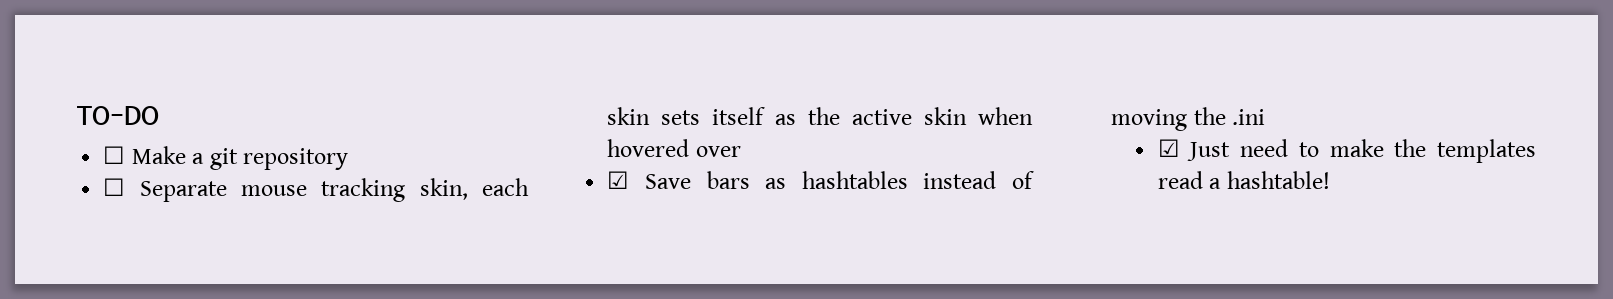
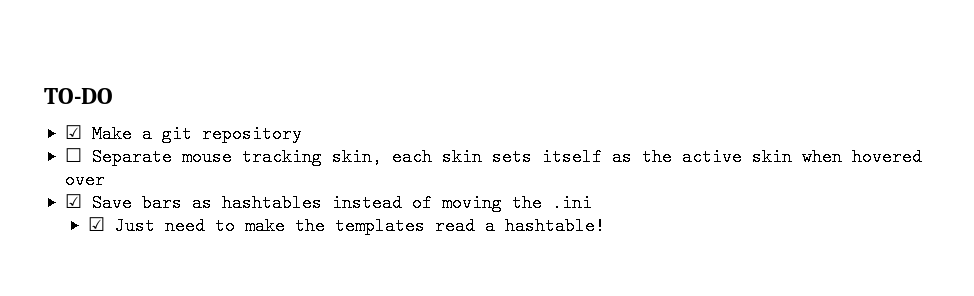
- ☐ Make a git repository
+ ☑ Make a git repository

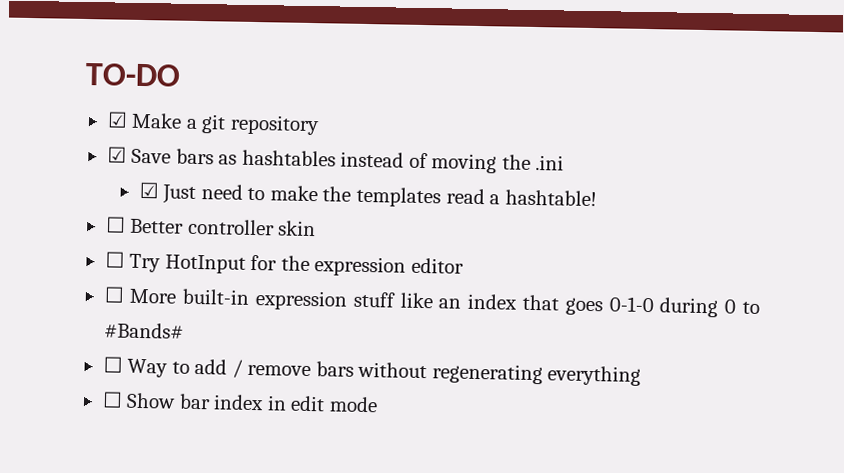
- ☐ Separate mouse tracking skin, each skin sets itself as the active skin when hovered over
+ ☐ Better controller skin
+ ☐ Try HotInput for the expression editor
+ ☐ More built-in expression stuff like an index that goes 0-1-0 during 0 to #Bands#
+ ☐ Way to add / remove bars without regenerating everything
+ ☐ Show bar index in edit mode

